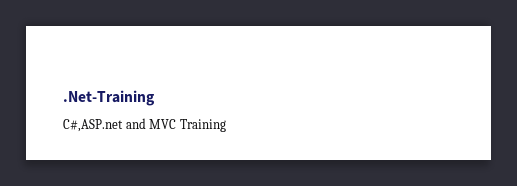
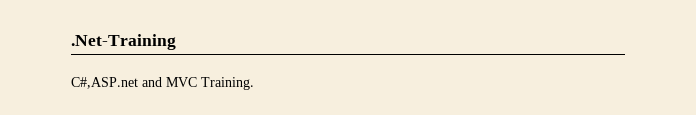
- C#,ASP.net and MVC Training
+ C#,ASP.net and MVC Training.

